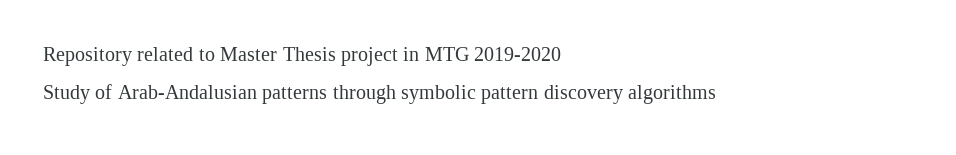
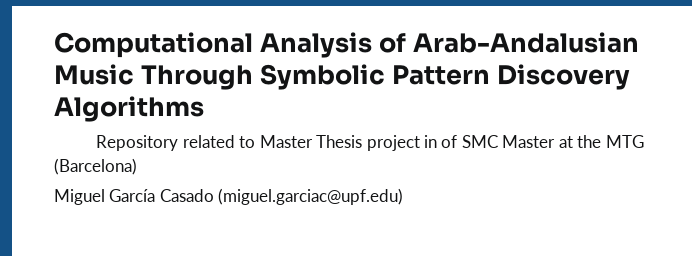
+ Computational Analysis of Arab-Andalusian Music Through Symbolic Pattern Discovery Algorithms
- Repository related to Master Thesis project in MTG 2019-2020
- Study of Arab-Andalusian patterns through symbolic pattern discovery algorithms
+ Repository related to Master Thesis project in of SMC Master at the MTG (Barcelona)
+ Miguel García Casado (miguel.garciac@upf.edu)

